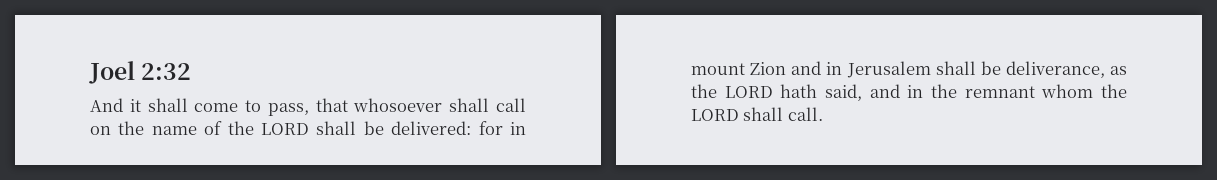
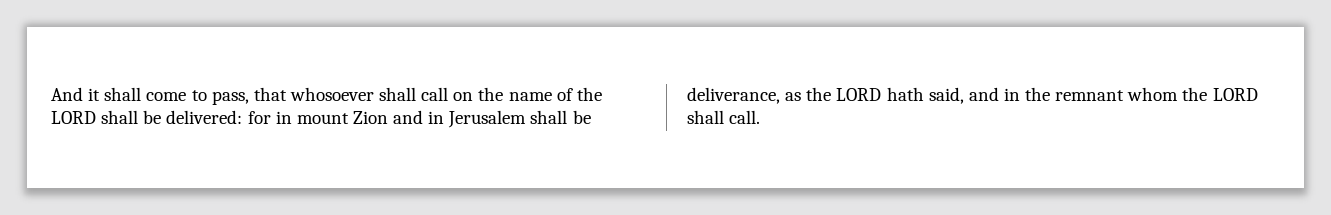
- Joel 2:32

